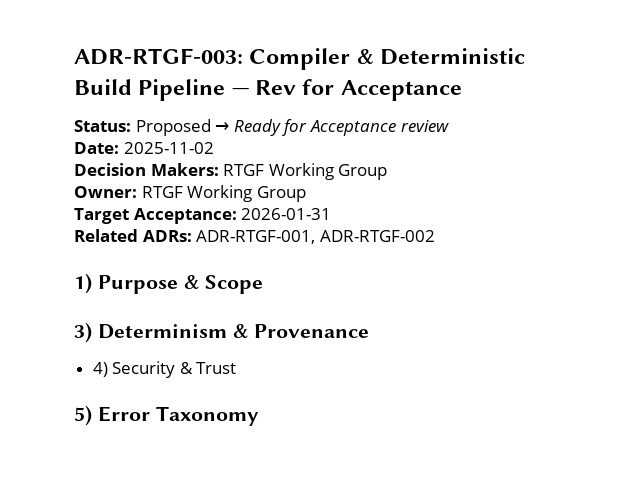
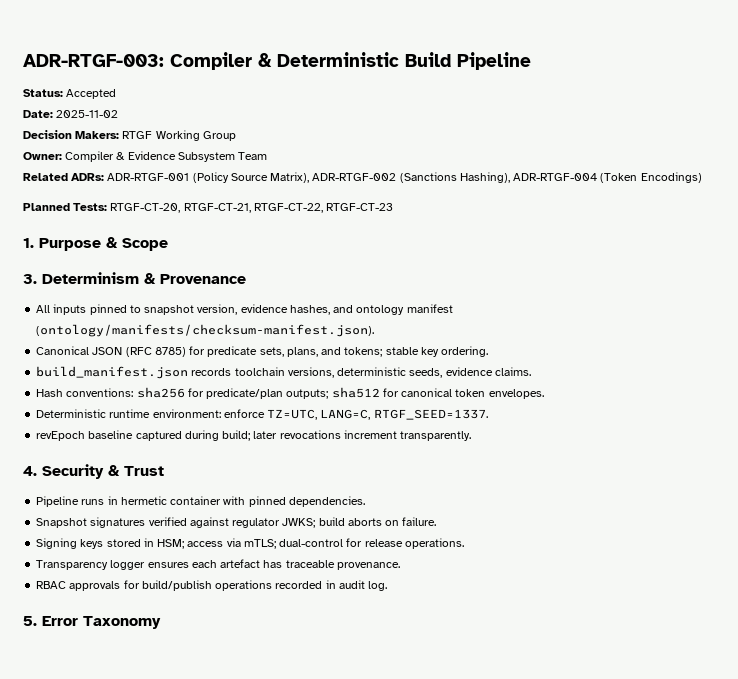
- ADR-RTGF-003: Compiler & Deterministic Build Pipeline — Rev for Acceptance
- Status: Proposed → Ready for Acceptance review
+ ADR-RTGF-003: Compiler & Deterministic Build Pipeline
+ Status: Accepted
- Owner: RTGF Working Group
- Target Acceptance: 2026-01-31
- Related ADRs: ADR-RTGF-001, ADR-RTGF-002
- 1) Purpose & Scope
+ Owner: Compiler & Evidence Subsystem Team
+ Related ADRs: ADR-RTGF-001 (Policy Source Matrix), ADR-RTGF-002 (Sanctions Hashing), ADR-RTGF-004 (Token Encodings)
+ Planned Tests: RTGF-CT-20, RTGF-CT-21, RTGF-CT-22, RTGF-CT-23
+ 1. Purpose & Scope
- 3) Determinism & Provenance
+ 3. Determinism & Provenance
- 4) Security & Trust
- 5) Error Taxonomy
+ All inputs pinned to snapshot version, evidence hashes, and ontology manifest (ontology/manifests/checksum-manifest.json).
+ Canonical JSON (RFC 8785) for predicate sets, plans, and tokens; stable key ordering.
+ build_manifest.json records toolchain versions, deterministic seeds, evidence claims.
+ Hash conventions: sha256 for predicate/plan outputs; sha512 for canonical token envelopes.
+ Deterministic runtime environment: enforce TZ=UTC, LANG=C, RTGF_SEED=1337.
+ revEpoch baseline captured during build; later revocations increment transparently.
+ 4. Security & Trust
+ Pipeline runs in hermetic container with pinned dependencies.
+ Snapshot signatures verified against regulator JWKS; build aborts on failure.
+ Signing keys stored in HSM; access via mTLS; dual-control for release operations.
+ Transparency logger ensures each artefact has traceable provenance.
+ RBAC approvals for build/publish operations recorded in audit log.
+ 5. Error Taxonomy

